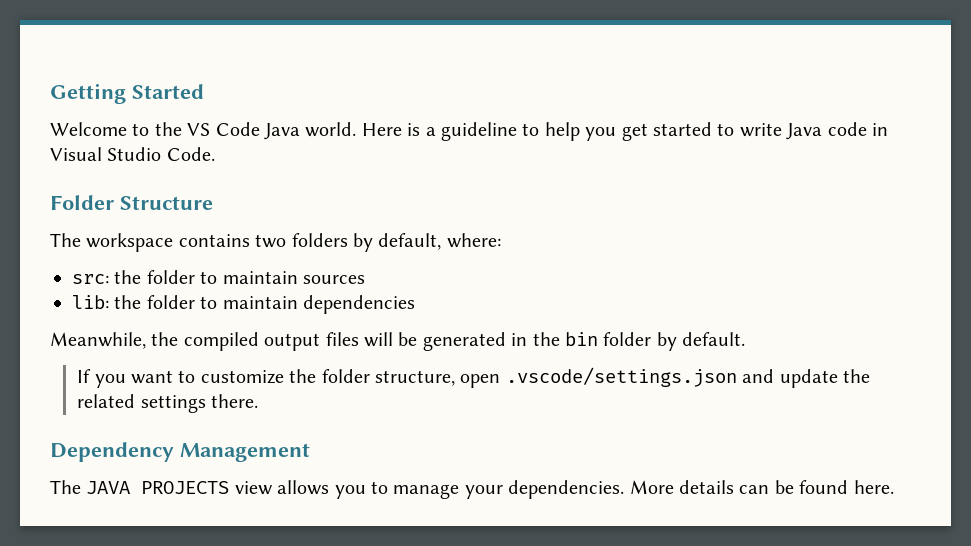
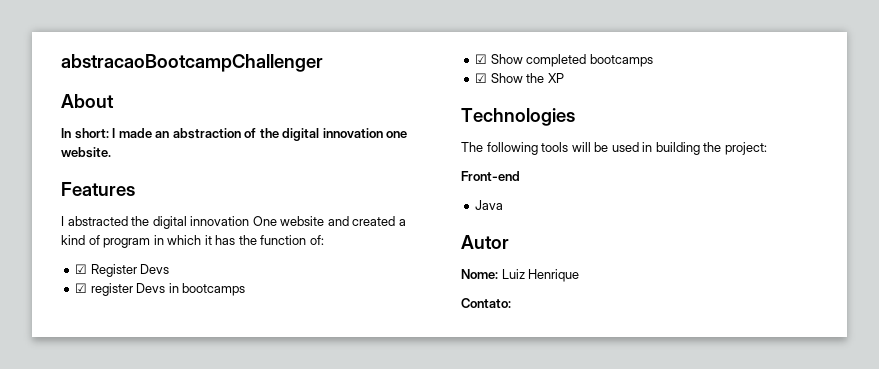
- Getting Started
- Welcome to the VS Code Java world. Here is a guideline to help you get started to write Java code in Visual Studio Code.
- Folder Structure
- The workspace contains two folders by default, where:
- src: the folder to maintain sources
- lib: the folder to maintain dependencies
- Meanwhile, the compiled output files will be generated in the bin folder by default.
- If you want to customize the folder structure, open .vscode/settings.json and update the related settings there.
- Dependency Management
- The JAVA PROJECTS view allows you to manage your dependencies. More details can be found here.
+ abstracaoBootcampChallenger
+ About
+ In short: I made an abstraction of the digital innovation one website.
+ Features
+ I abstracted the digital innovation One website and created a kind of program in which it has the function of:
+ ☑ Register Devs
+ ☑ register Devs in bootcamps
+ ☑ Show completed bootcamps
+ ☑ Show the XP
+ Technologies
+ The following tools will be used in building the project:
+ Front-end
+ Java
+ Autor
+ Nome: Luiz Henrique
+ Contato:

